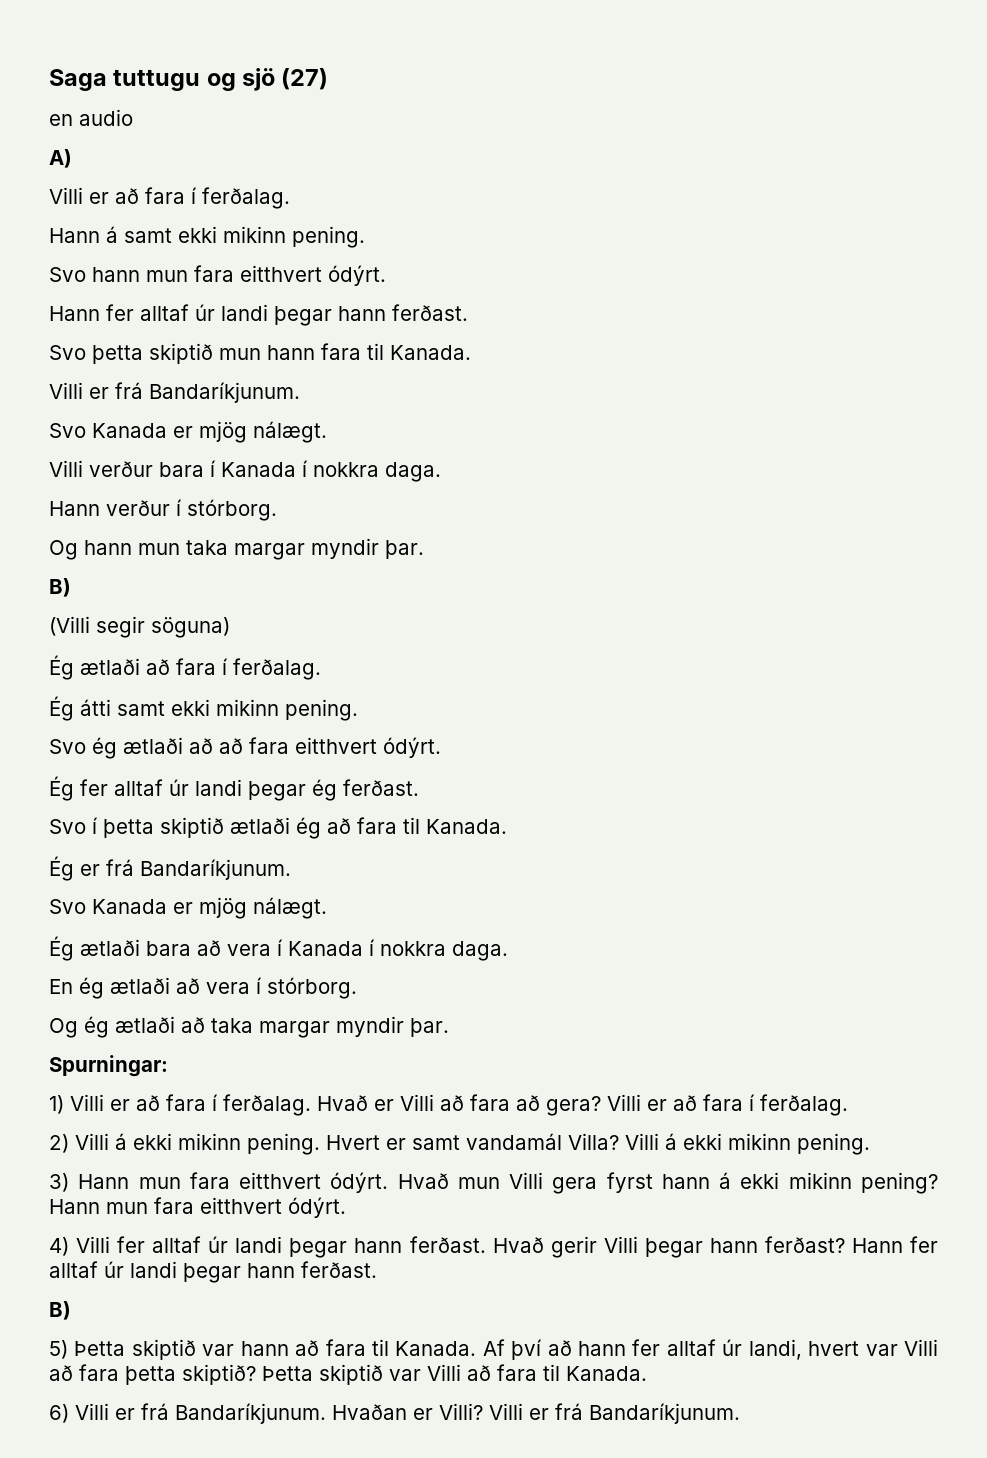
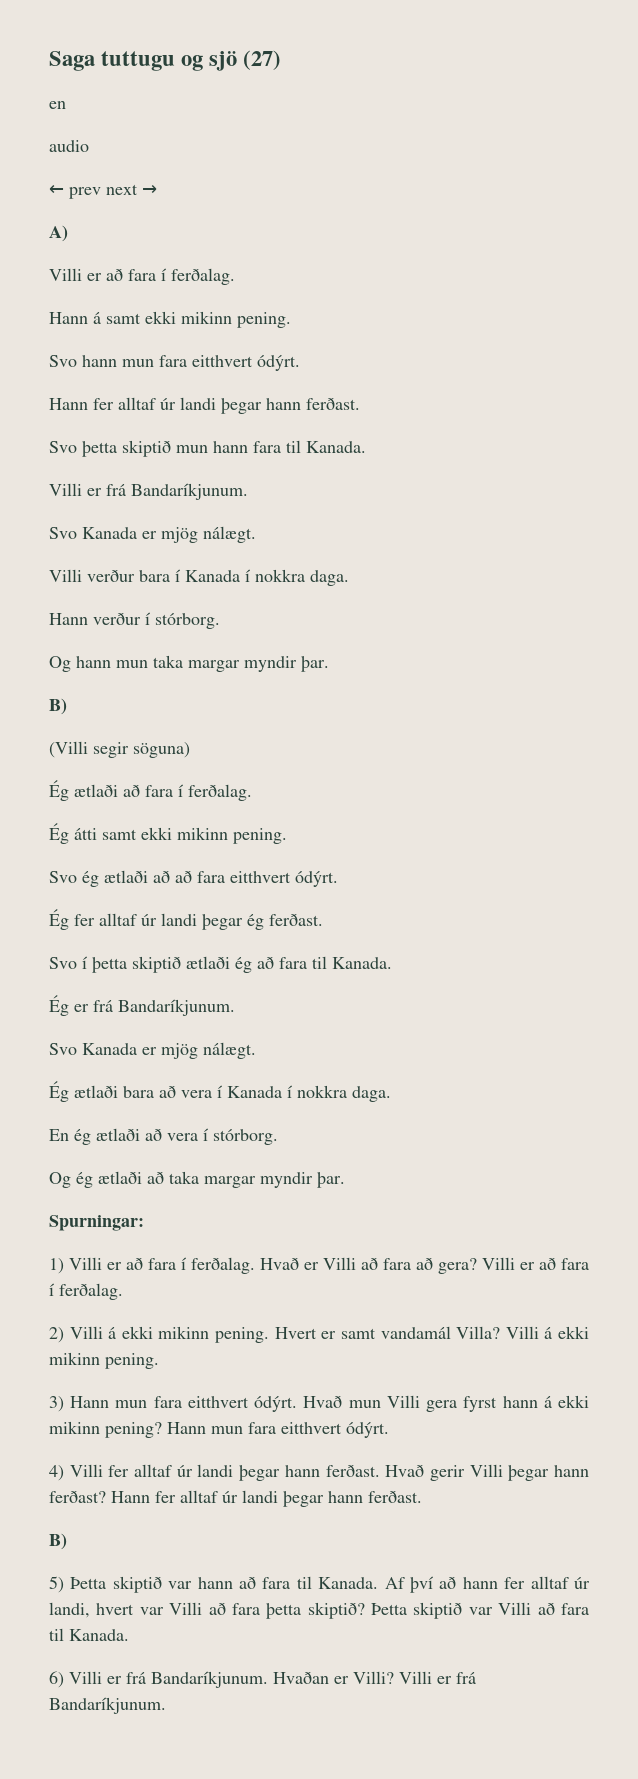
- en audio
+ en
+ audio
+ ← prev next →

